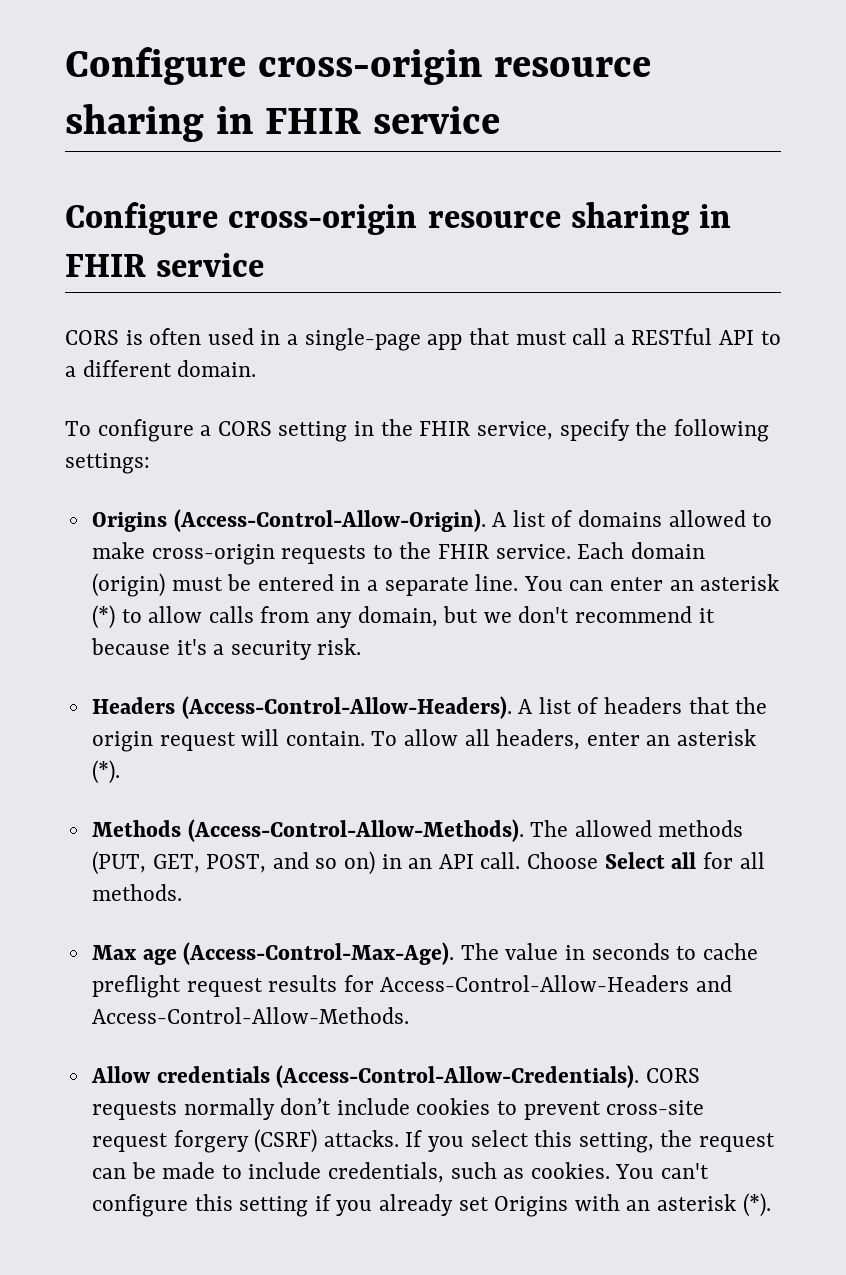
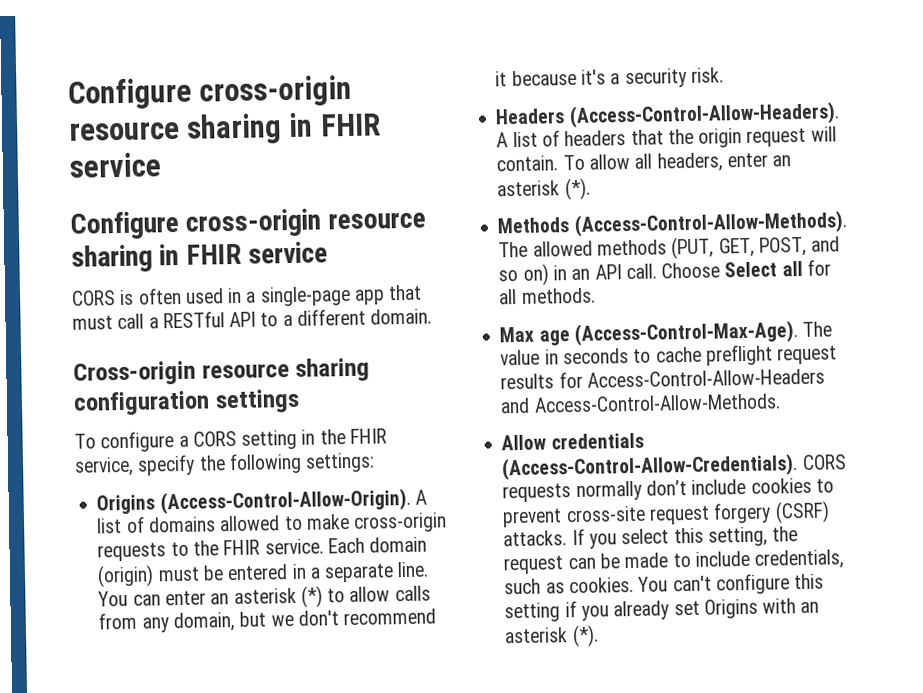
+ Cross-origin resource sharing configuration settings

